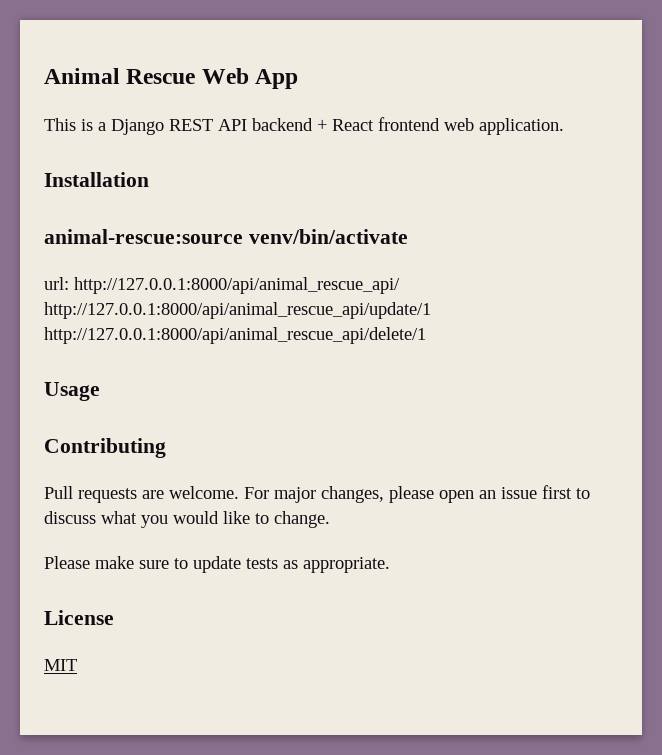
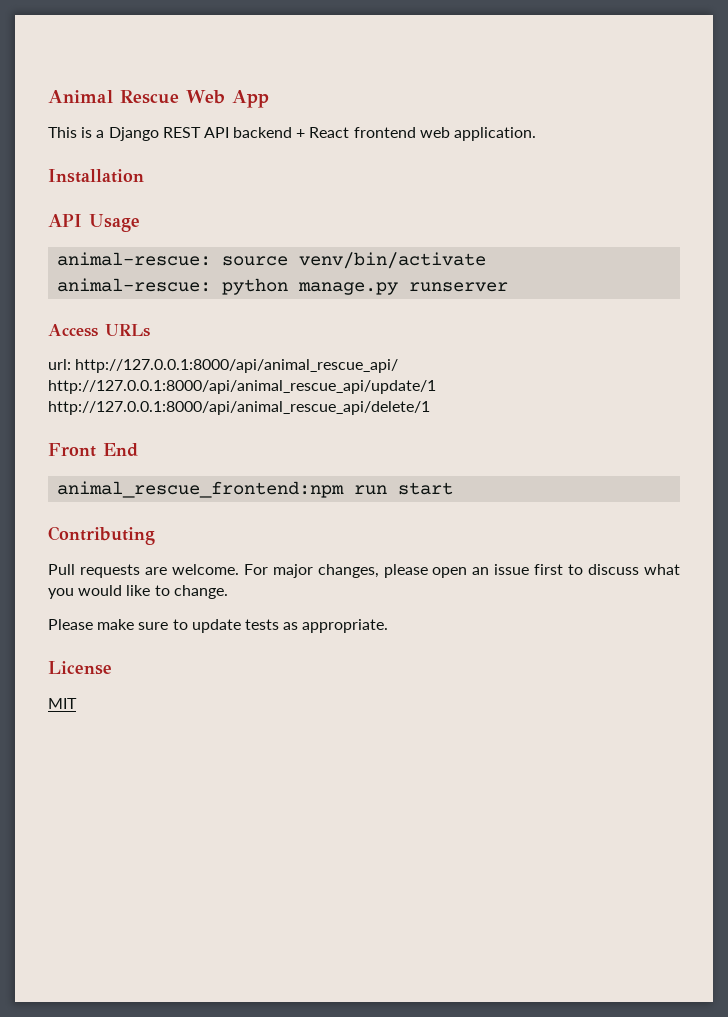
- animal-rescue:source venv/bin/activate
+ API Usage
+ animal-rescue: source venv/bin/activate
+ animal-rescue: python manage.py runserver
+ Access URLs
- Usage
+ Front End
+ animal_rescue_frontend:npm run start

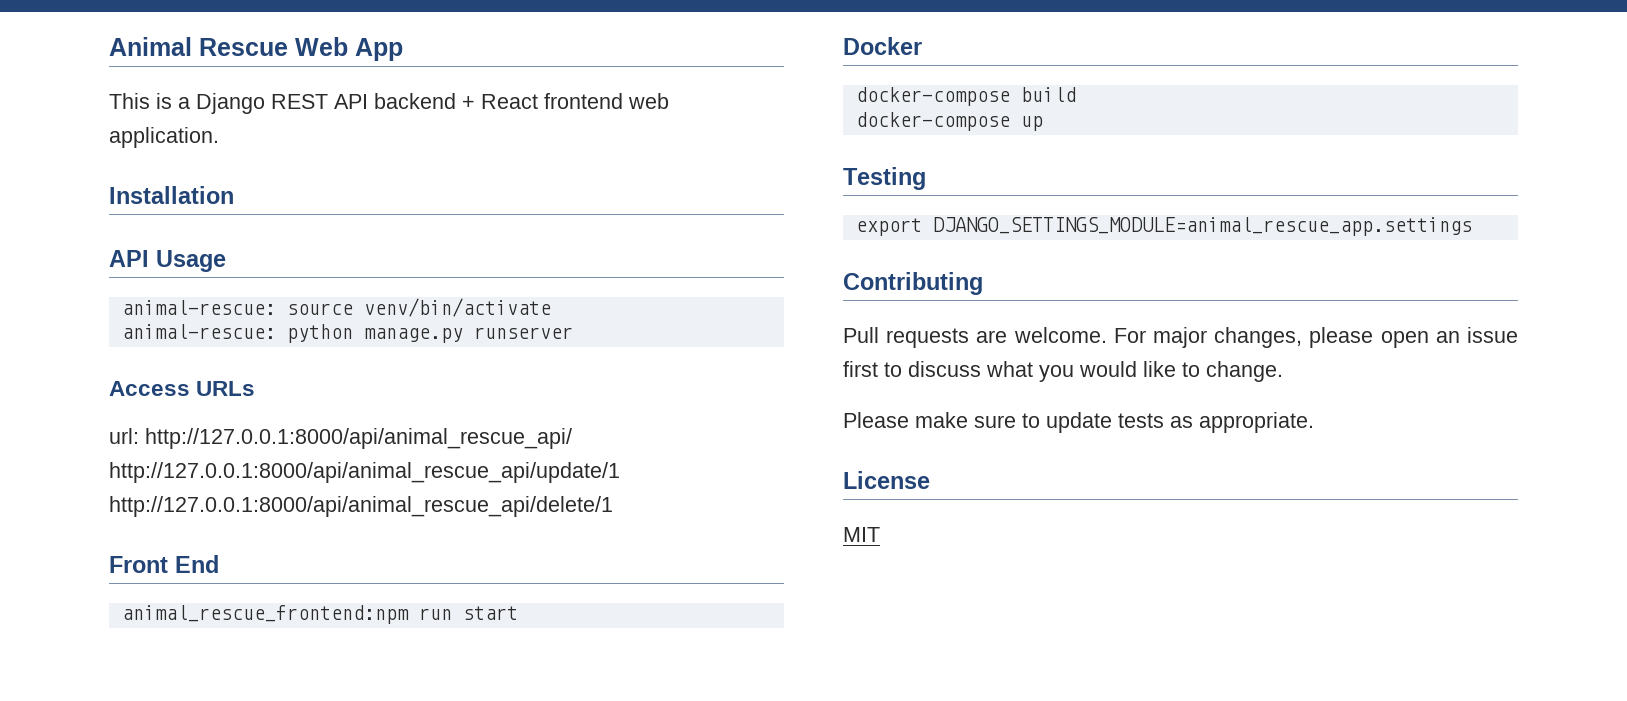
+ Docker
+ docker-compose build
+ docker-compose up
+ Testing
+ export DJANGO_SETTINGS_MODULE=animal_rescue_app.settings

